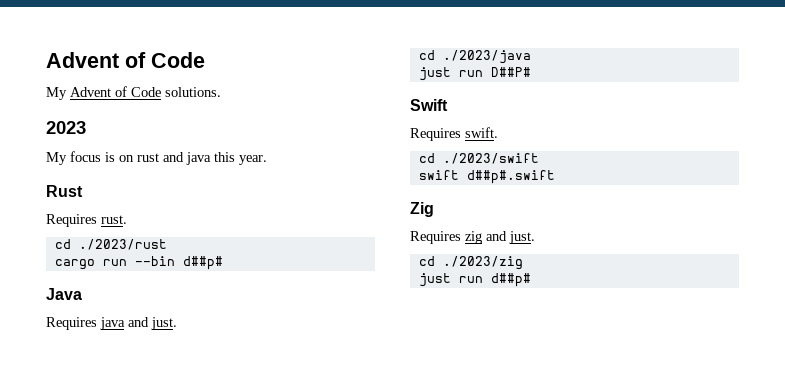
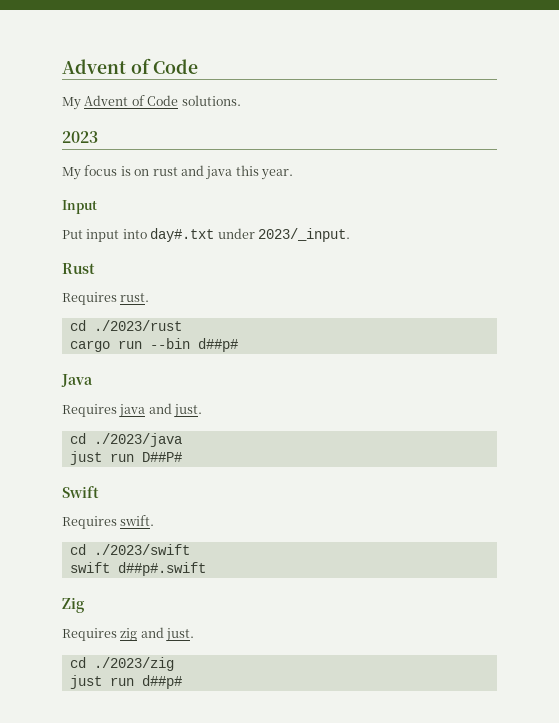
+ Input
+ Put input into day#.txt under 2023/_input.

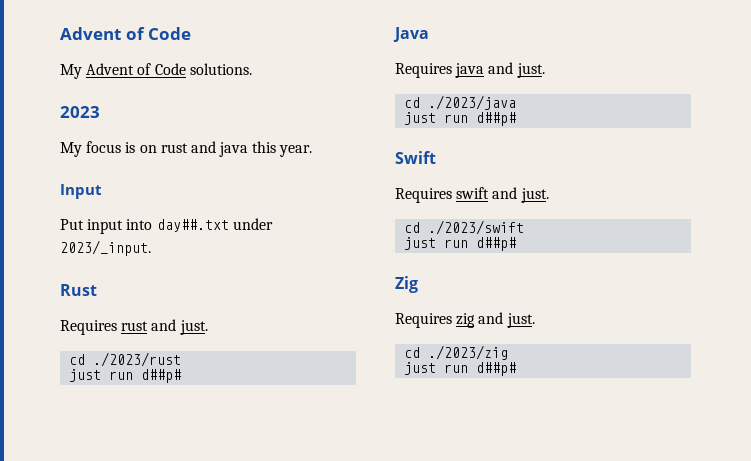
- Put input into day#.txt under 2023/_input.
+ Put input into day##.txt under 2023/_input.
- Requires rust.
+ Requires rust and just.
  cd ./2023/rust
- cargo run --bin d##p#
+ just run d##p#
  cd ./2023/java
- just run D##P#
+ just run d##p#
- Requires swift.
+ Requires swift and just.
  cd ./2023/swift
- swift d##p#.swift
+ just run d##p#

